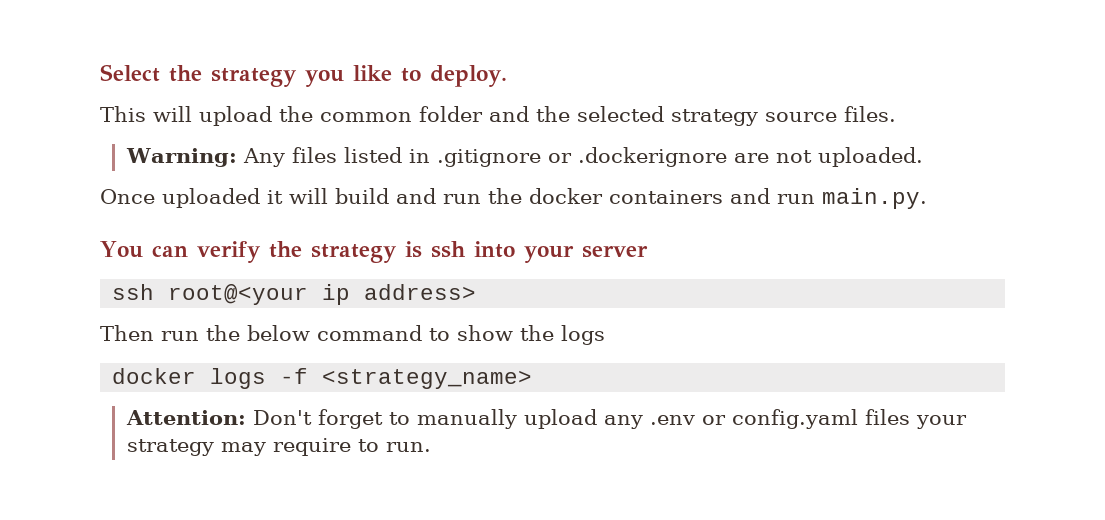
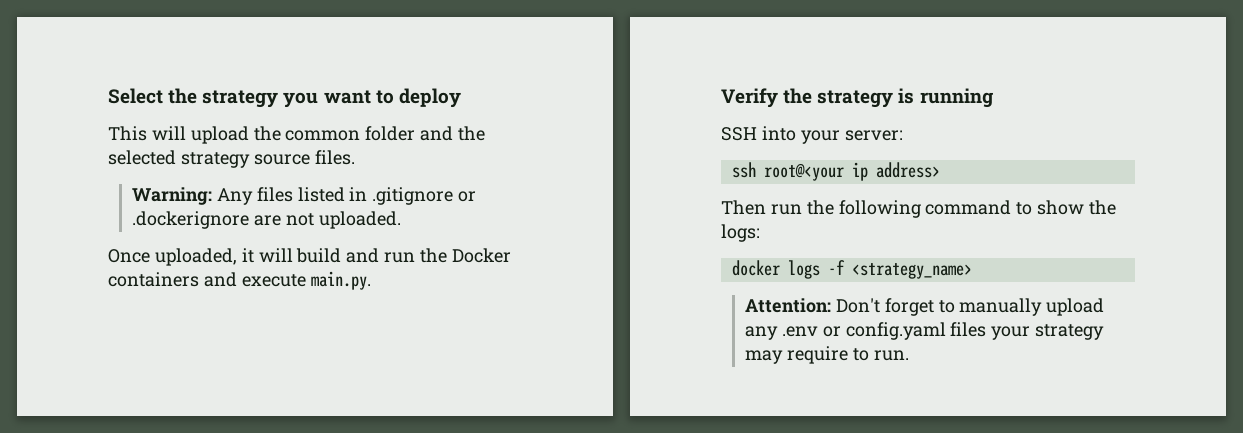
- Select the strategy you like to deploy.
+ Select the strategy you want to deploy
- Once uploaded it will build and run the docker containers and run main.py.
+ Once uploaded, it will build and run the Docker containers and execute main.py.
- You can verify the strategy is ssh into your server
+ Verify the strategy is running
+ SSH into your server:
- Then run the below command to show the logs
+ Then run the following command to show the logs:

